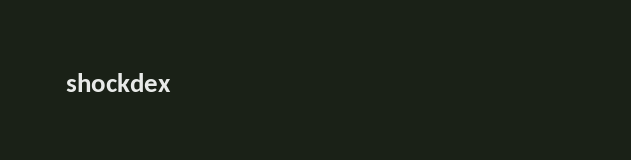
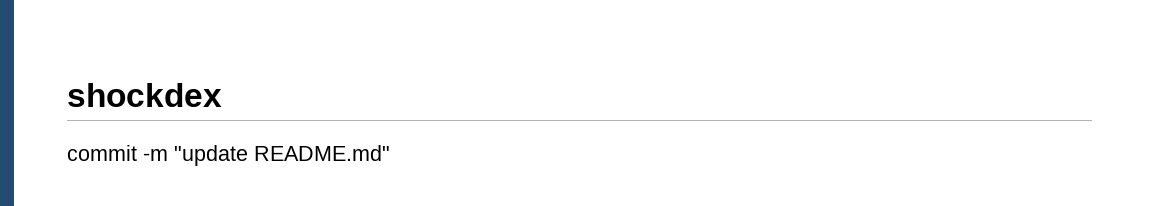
+ commit -m "update README.md"

